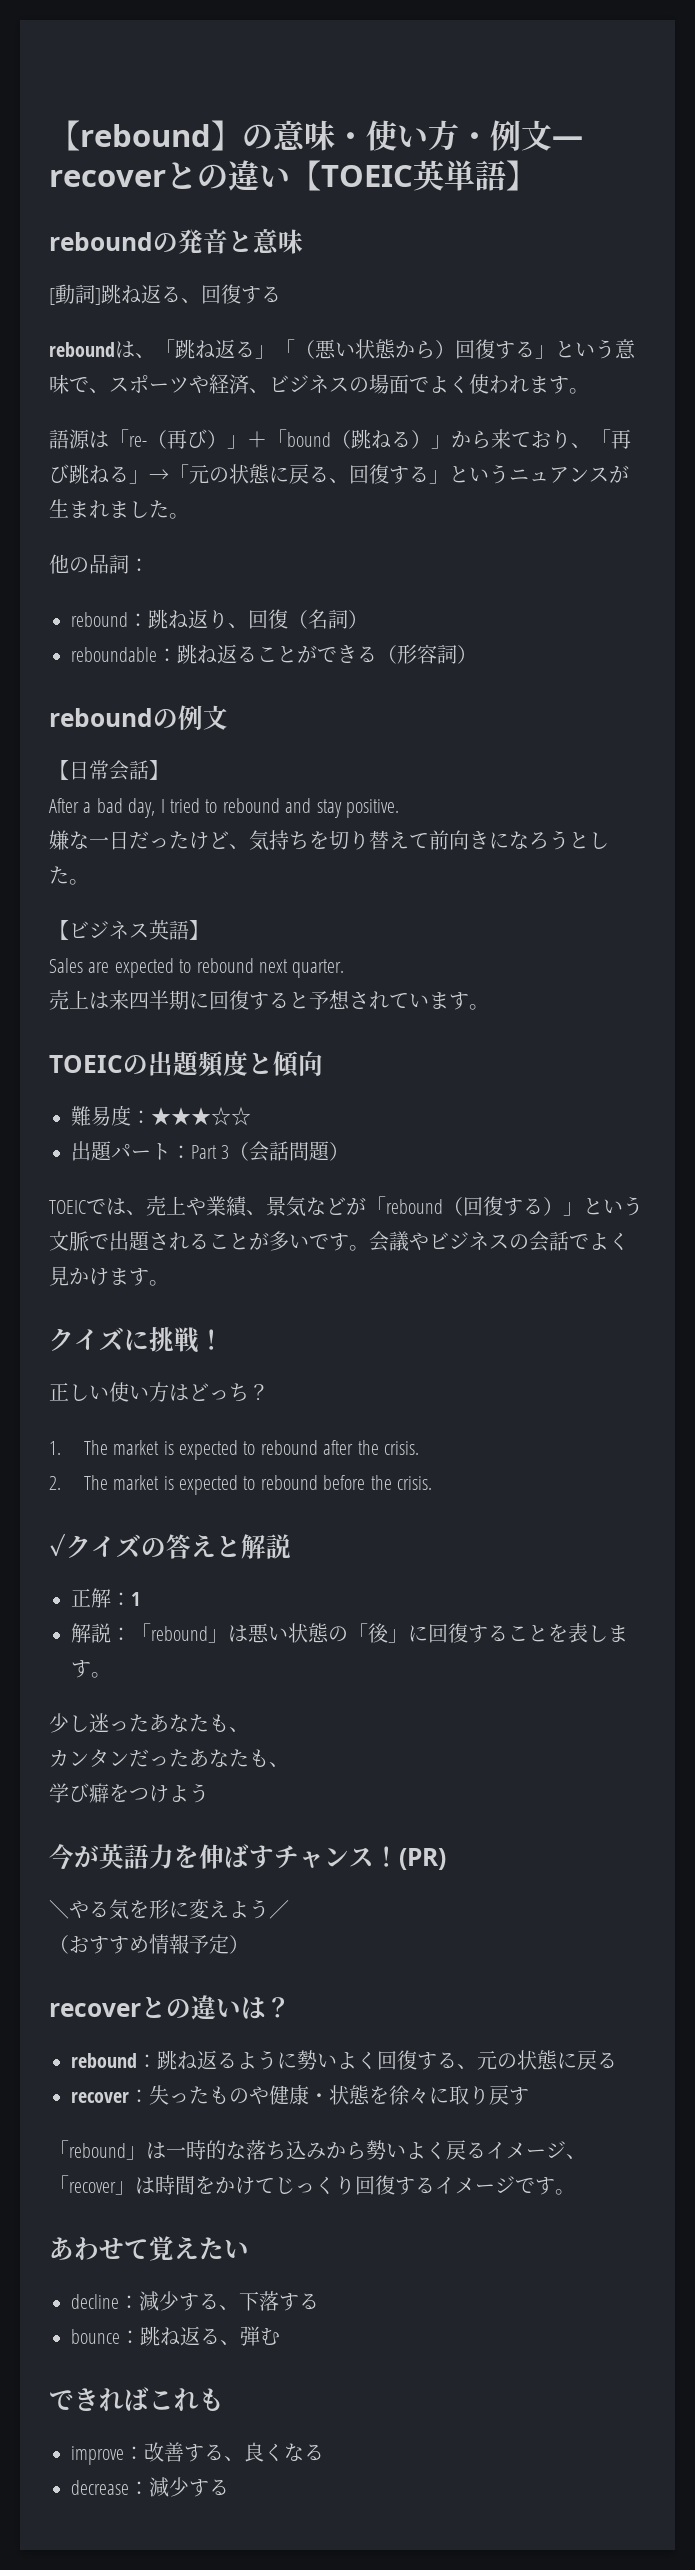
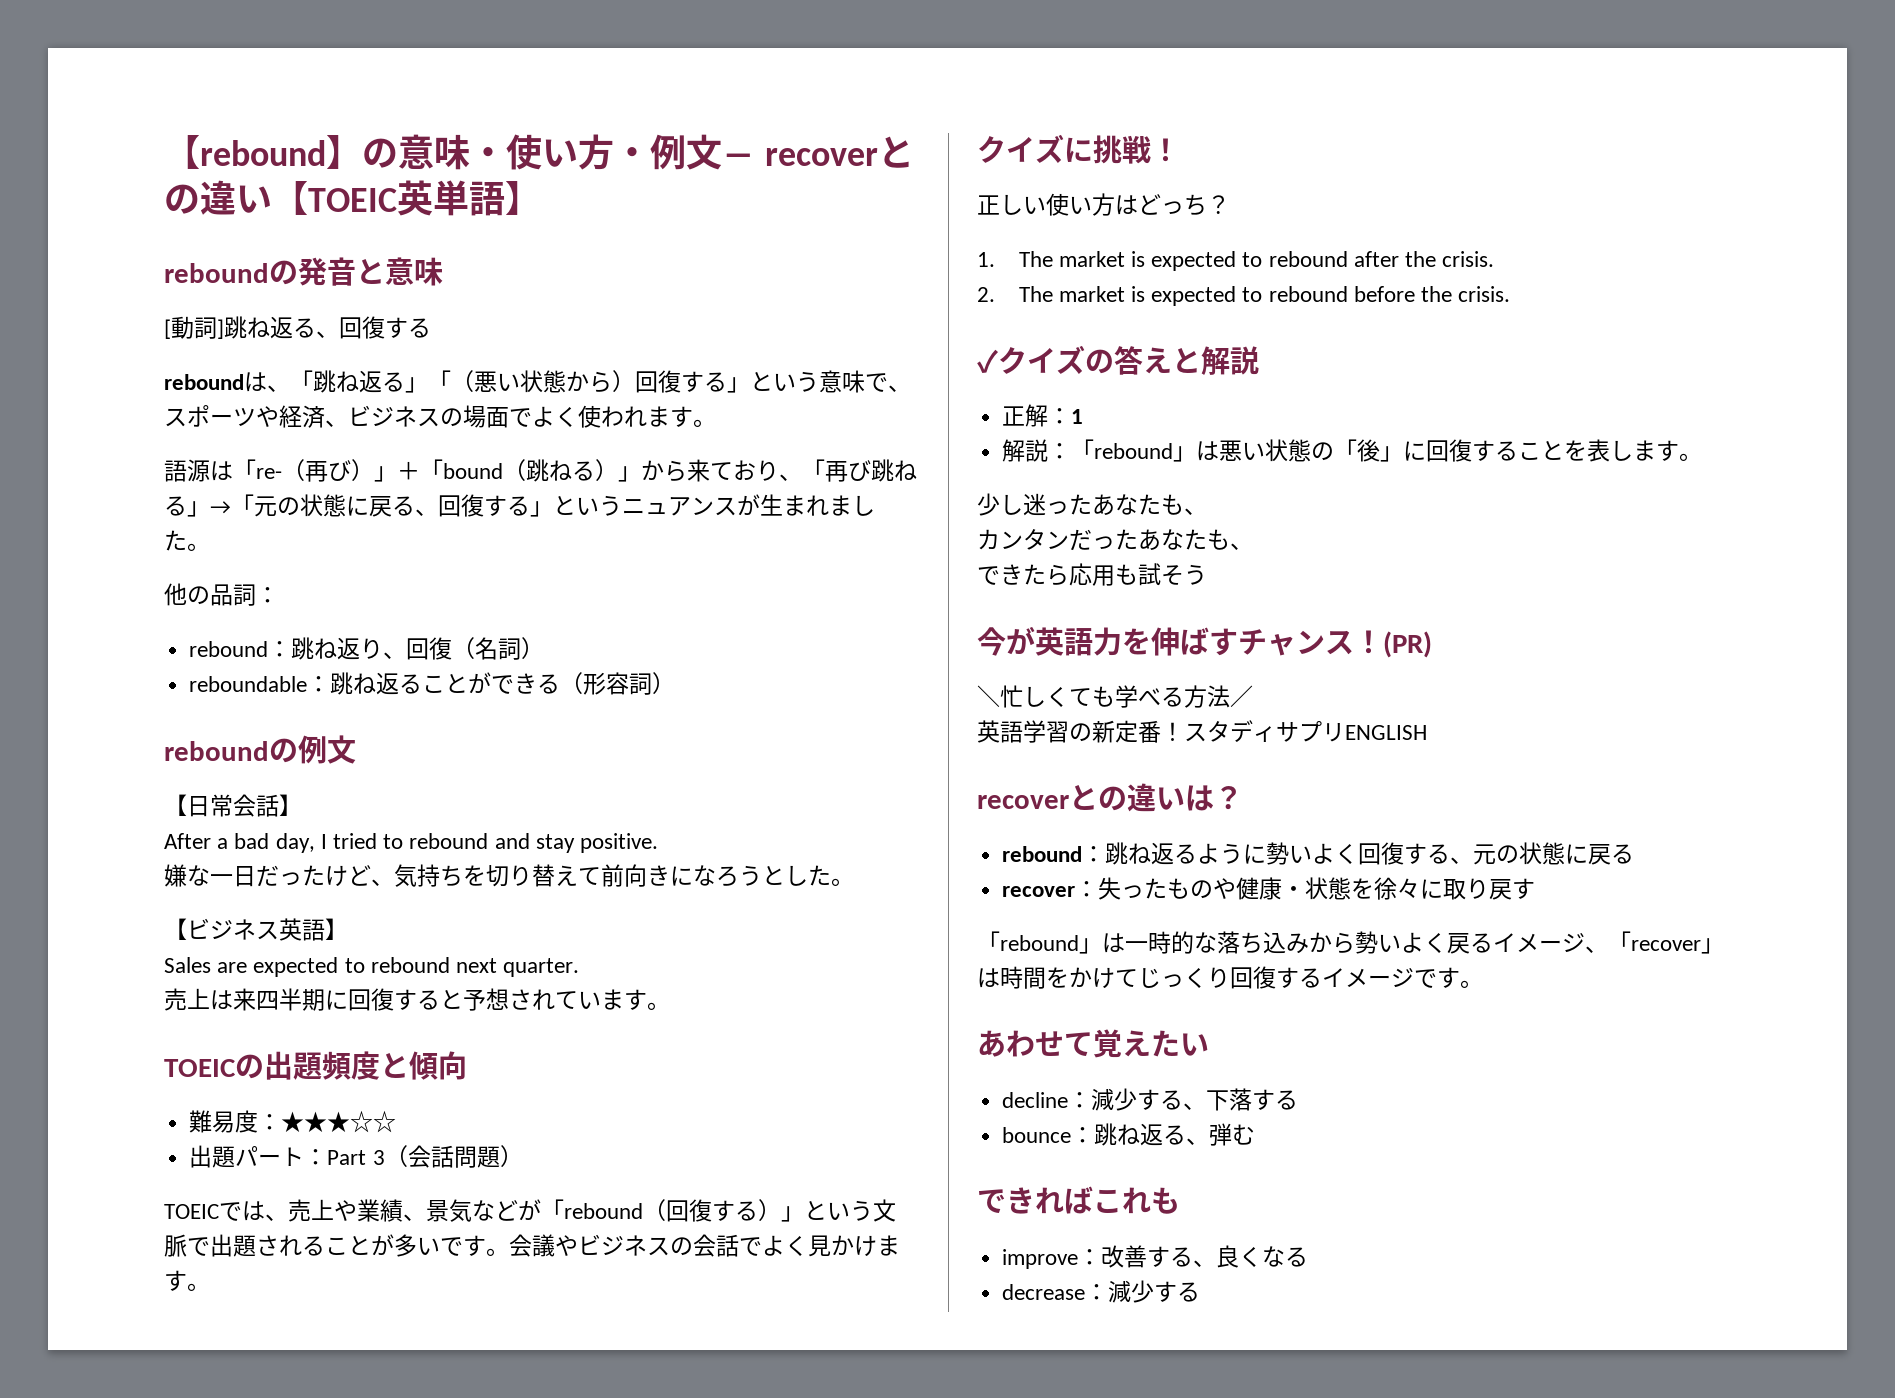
- 学び癖をつけよう
+ できたら応用も試そう
- ＼やる気を形に変えよう／
- （おすすめ情報予定）
+ ＼忙しくても学べる方法／
+ 英語学習の新定番！スタディサプリENGLISH

